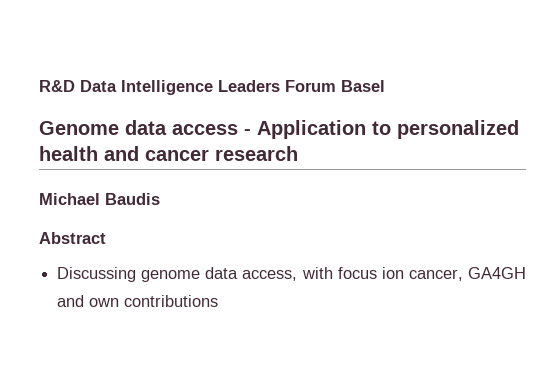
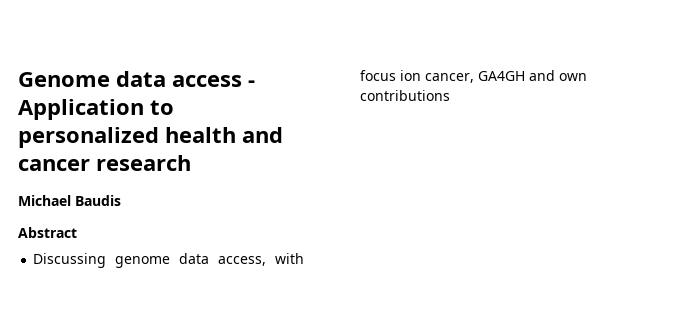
- R&D Data Intelligence Leaders Forum Basel

